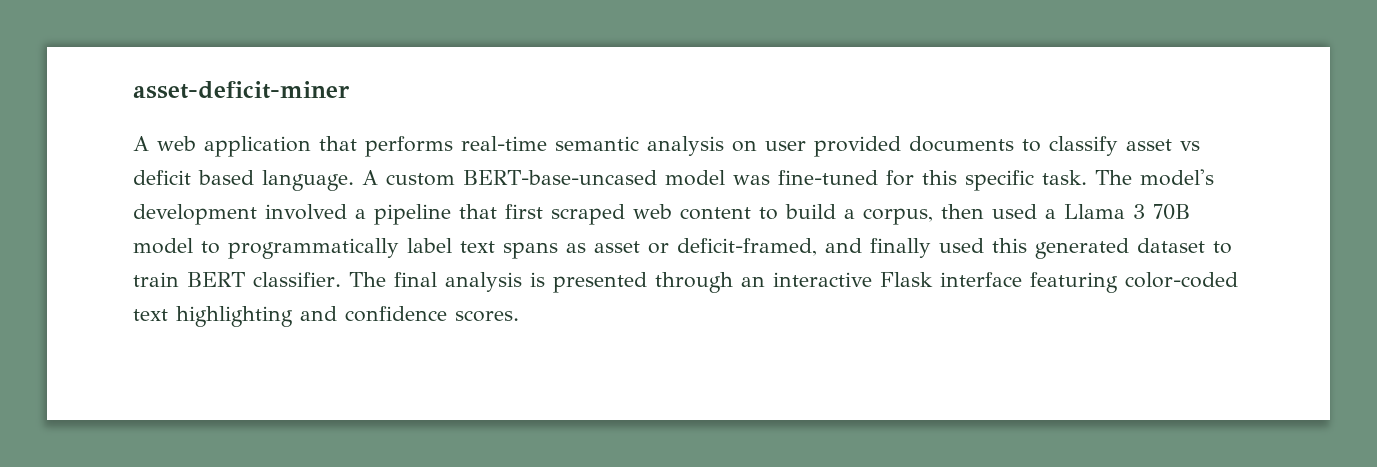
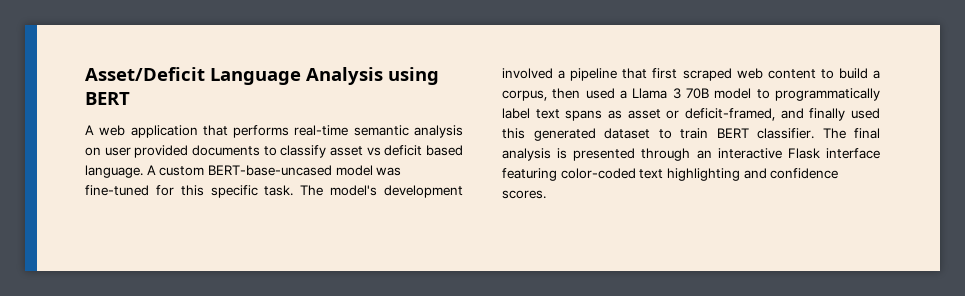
- asset-deficit-miner
+ Asset/Deficit Language Analysis using BERT

